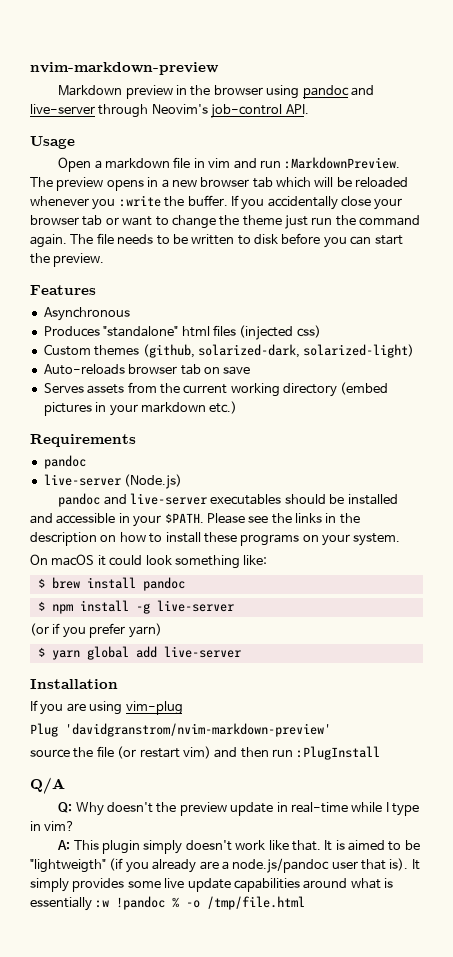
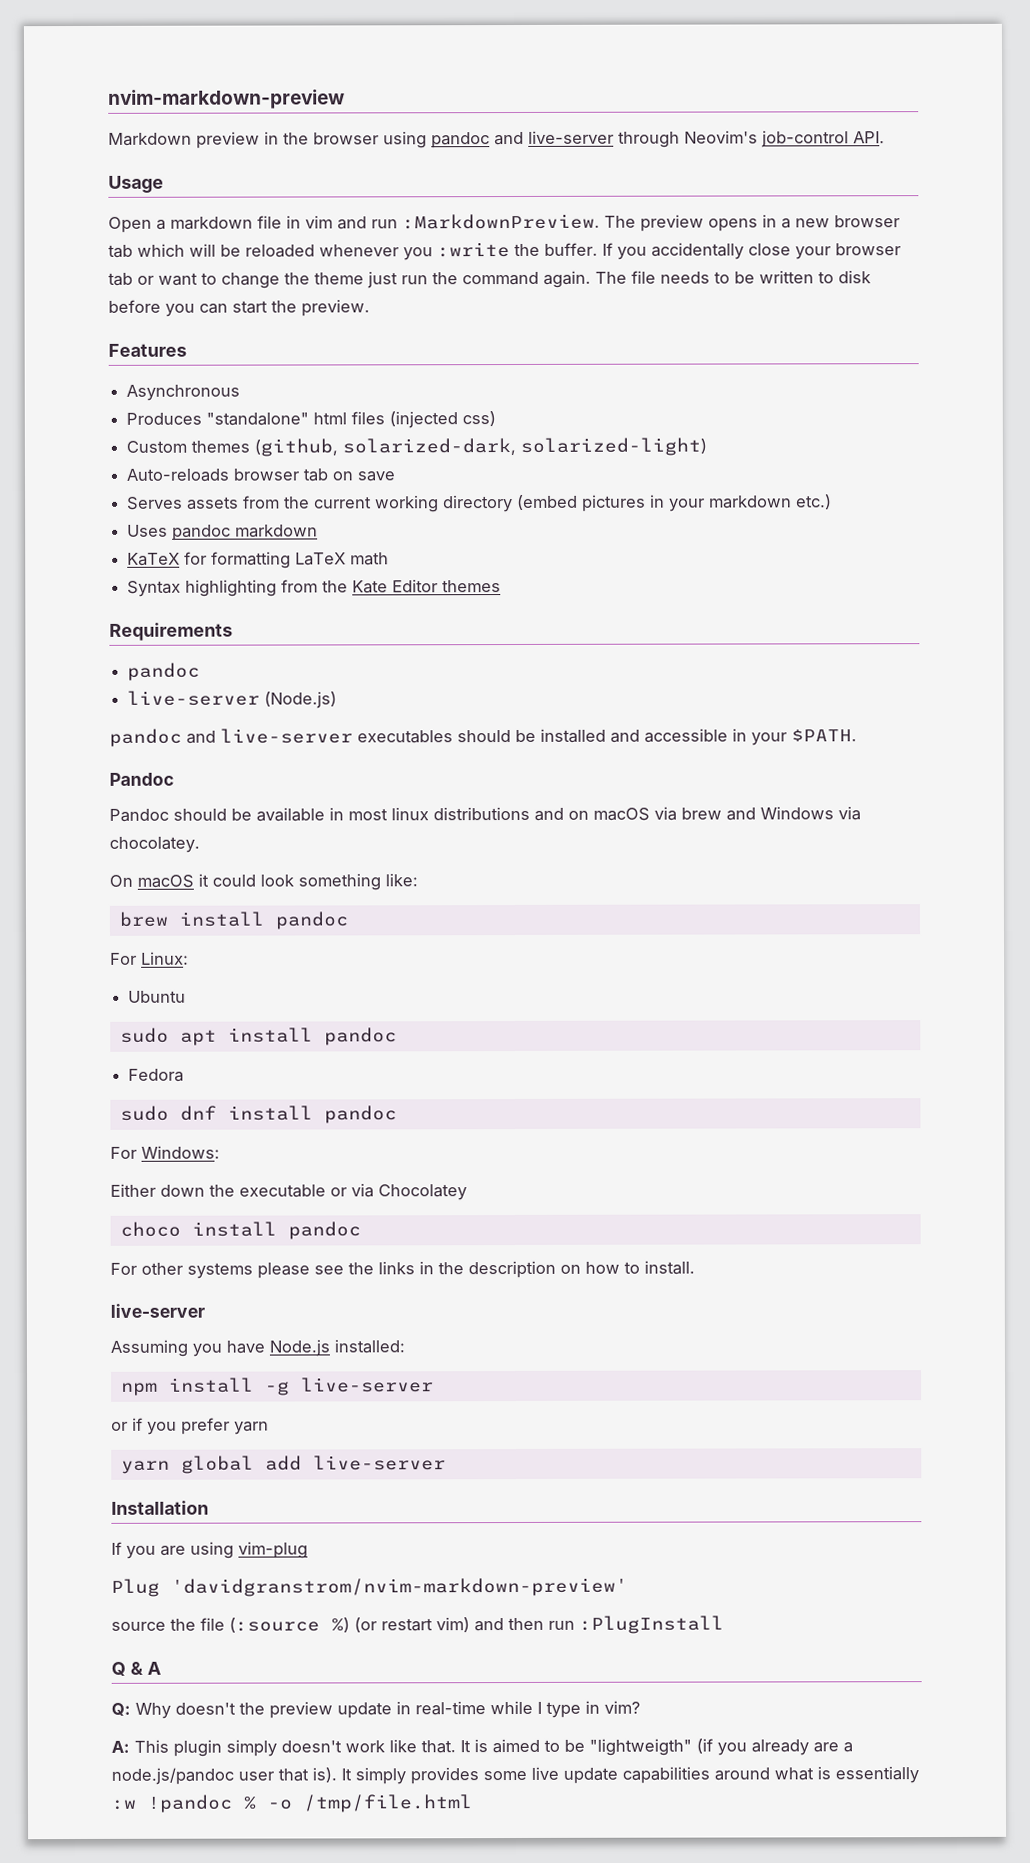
+ Uses pandoc markdown
+ KaTeX for formatting LaTeX math
+ Syntax highlighting from the Kate Editor themes
- pandoc and live-server executables should be installed and accessible in your $PATH. Please see the links in the description on how to install these programs on your system.
+ pandoc and live-server executables should be installed and accessible in your $PATH.
+ Pandoc
+ Pandoc should be available in most linux distributions and on macOS via brew and Windows via chocolatey.
  On macOS it could look something like:
- $ brew install pandoc
- $ npm install -g live-server
+ brew install pandoc
+ For Linux:
+ Ubuntu
+ sudo apt install pandoc
+ Fedora
+ sudo dnf install pandoc
+ For Windows:
+ Either down the executable or via Chocolatey
+ choco install pandoc
+ For other systems please see the links in the description on how to install.
+ live-server
+ Assuming you have Node.js installed:
+ npm install -g live-server
- (or if you prefer yarn)
- $ yarn global add live-server
+ or if you prefer yarn
+ yarn global add live-server
- source the file (or restart vim) and then run :PlugInstall
+ source the file (:source %) (or restart vim) and then run :PlugInstall
- Q/A
+ Q & A

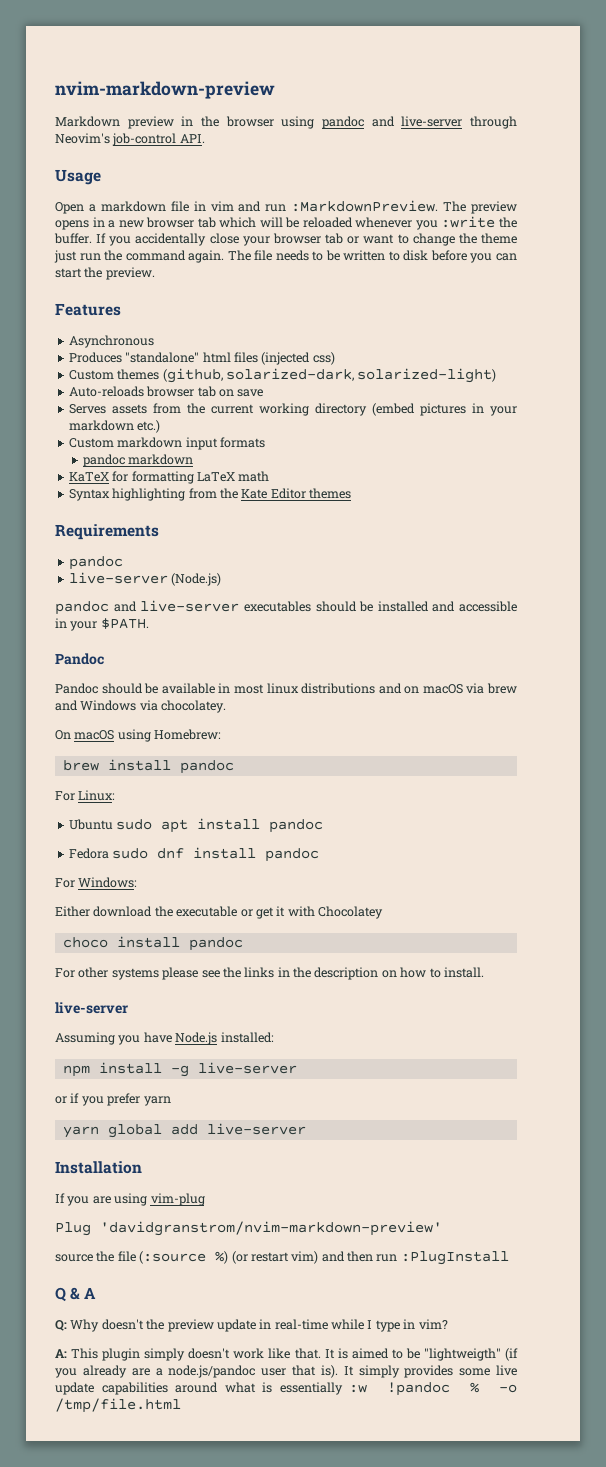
- Uses pandoc markdown
+ Custom markdown input formats
+ pandoc markdown
- On macOS it could look something like:
+ On macOS using Homebrew:
- Ubuntu
- sudo apt install pandoc
+ Ubuntu sudo apt install pandoc
- Fedora
- sudo dnf install pandoc
+ Fedora sudo dnf install pandoc
- Either down the executable or via Chocolatey
+ Either download the executable or get it with Chocolatey

